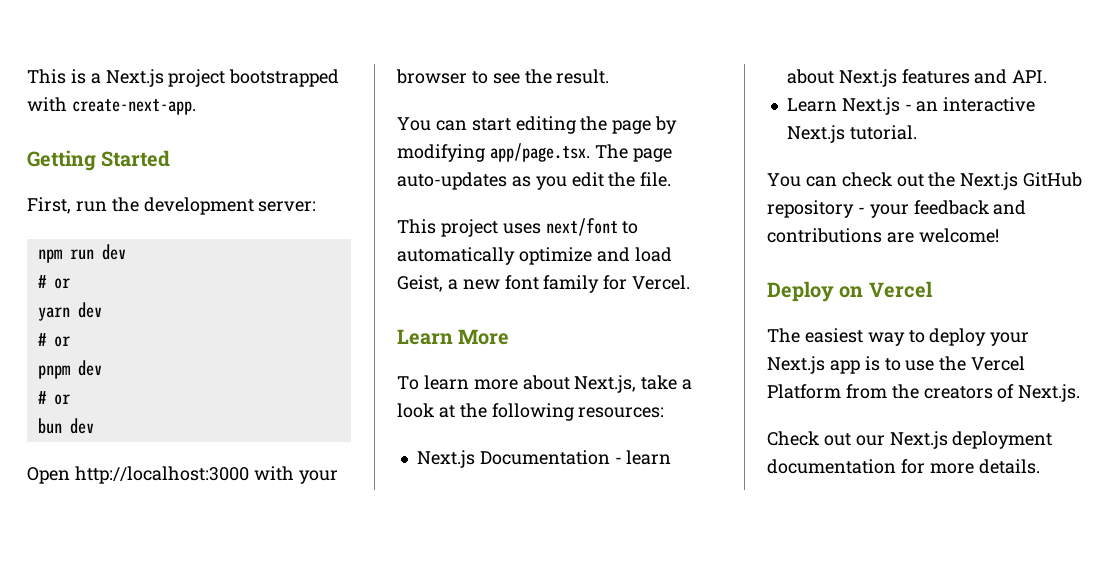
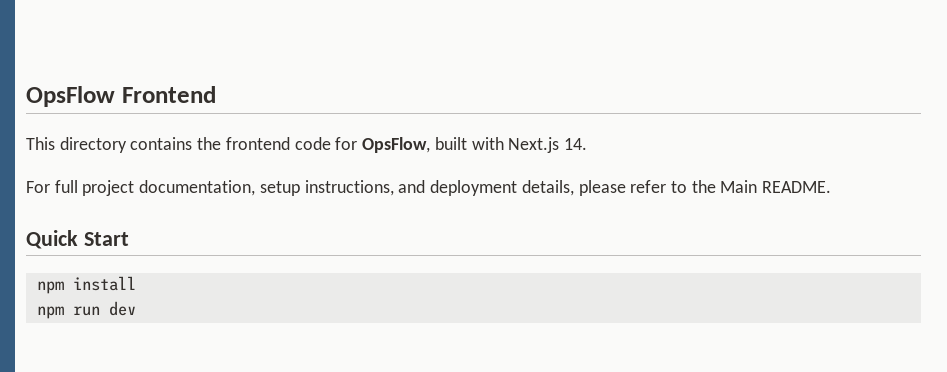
- This is a Next.js project bootstrapped with create-next-app.
- Getting Started
- First, run the development server:
+ OpsFlow Frontend
+ This directory contains the frontend code for OpsFlow, built with Next.js 14.
+ For full project documentation, setup instructions, and deployment details, please refer to the Main README.
+ Quick Start
+ npm install
  npm run dev
- # or
- yarn dev
- # or
- pnpm dev
- # or
- bun dev
- Open http://localhost:3000 with your browser to see the result.
- You can start editing the page by modifying app/page.tsx. The page auto-updates as you edit the file.
- This project uses next/font to automatically optimize and load Geist, a new font family for Vercel.
- Learn More
- To learn more about Next.js, take a look at the following resources:
- Next.js Documentation - learn about Next.js features and API.
- Learn Next.js - an interactive Next.js tutorial.
- You can check out the Next.js GitHub repository - your feedback and contributions are welcome!
- Deploy on Vercel
- The easiest way to deploy your Next.js app is to use the Vercel Platform from the creators of Next.js.
- Check out our Next.js deployment documentation for more details.

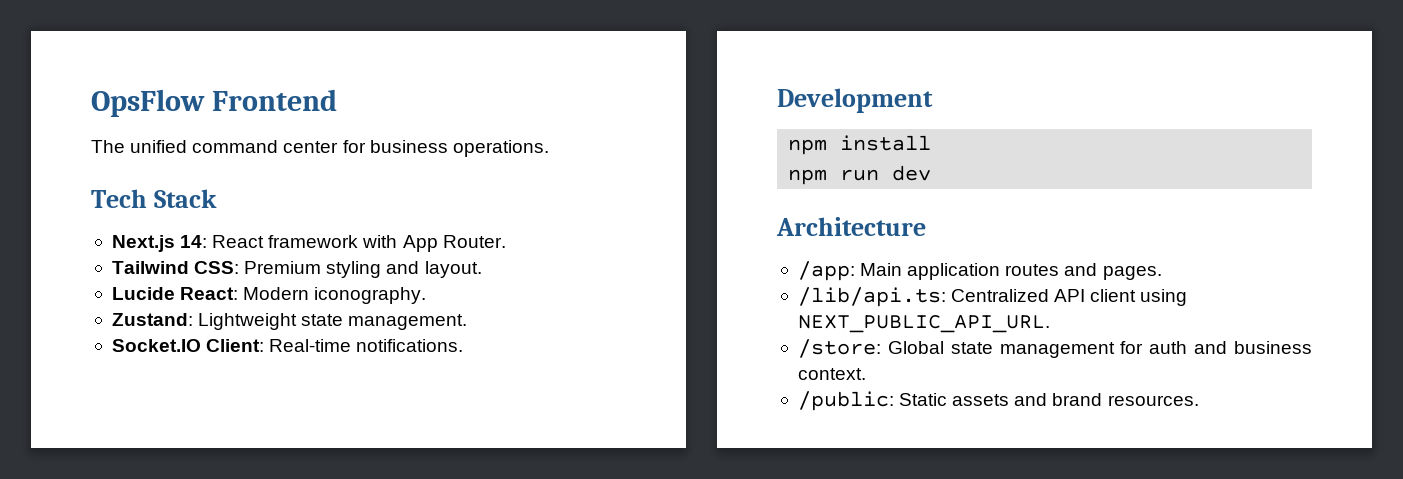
- This directory contains the frontend code for OpsFlow, built with Next.js 14.
- For full project documentation, setup instructions, and deployment details, please refer to the Main README.
- Quick Start
+ The unified command center for business operations.
+ Tech Stack
+ Next.js 14: React framework with App Router.
+ Tailwind CSS: Premium styling and layout.
+ Lucide React: Modern iconography.
+ Zustand: Lightweight state management.
+ Socket.IO Client: Real-time notifications.
+ Development
+ Architecture
+ /app: Main application routes and pages.
+ /lib/api.ts: Centralized API client using NEXT_PUBLIC_API_URL.
+ /store: Global state management for auth and business context.
+ /public: Static assets and brand resources.

